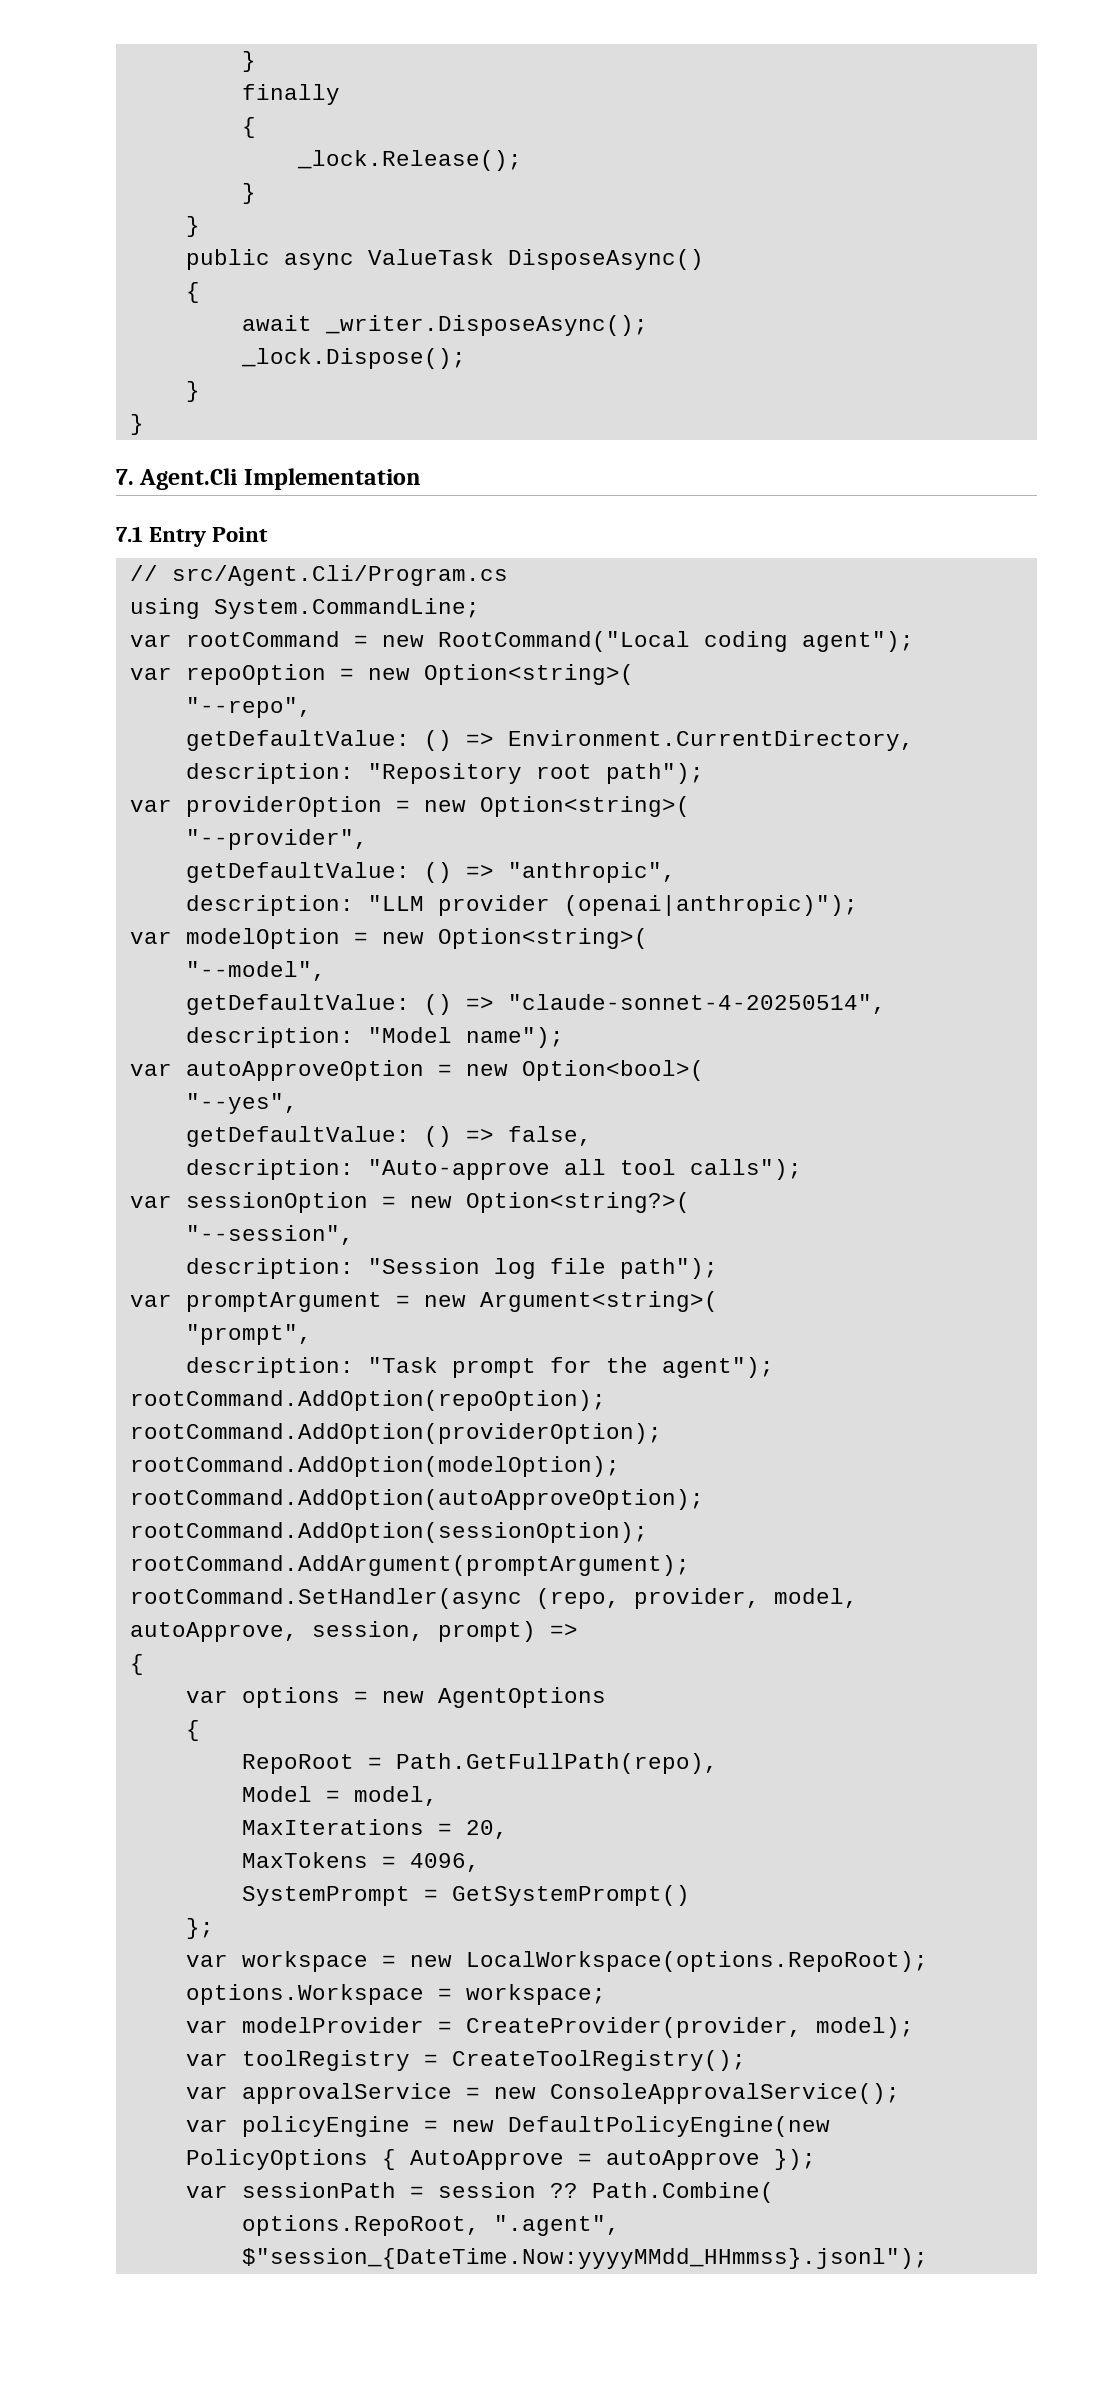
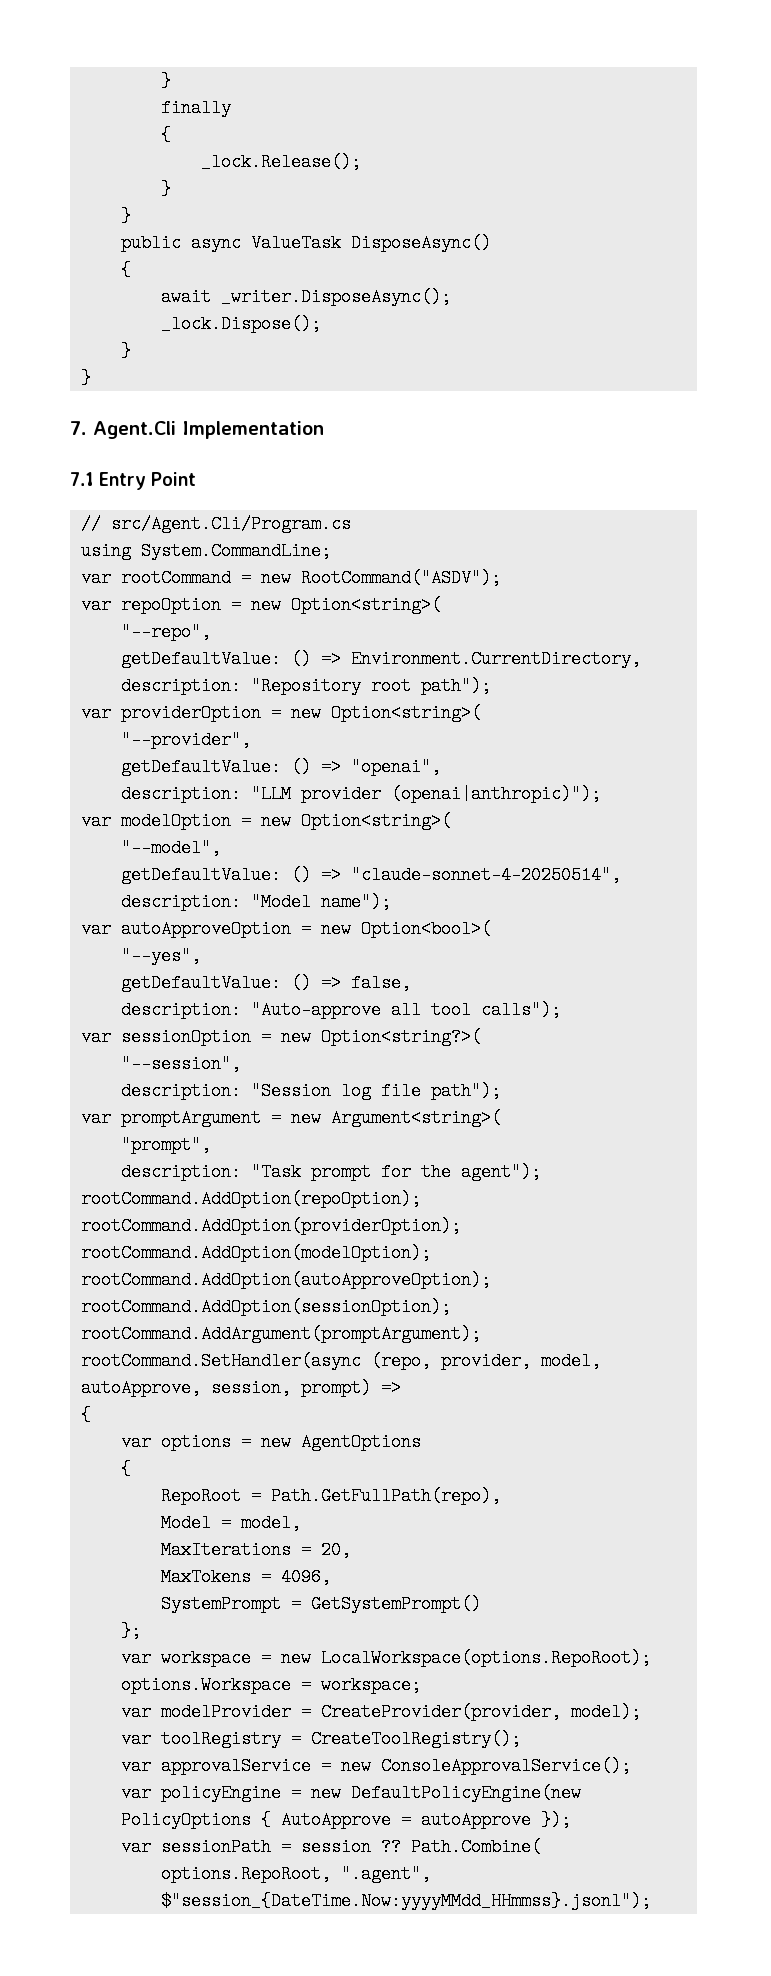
- var rootCommand = new RootCommand("Local coding agent");
+ var rootCommand = new RootCommand("ASDV");
- getDefaultValue: () => "anthropic",
+ getDefaultValue: () => "openai",

